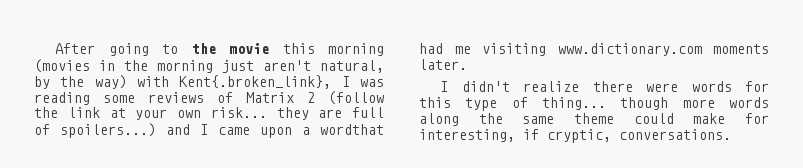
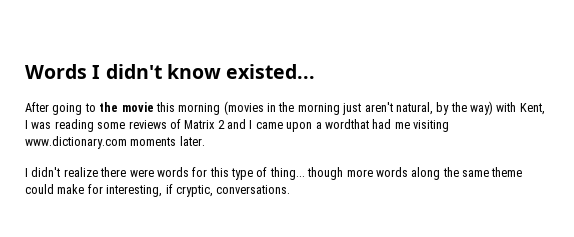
+ Words I didn't know existed...
- After going to the movie this morning (movies in the morning just aren't natural, by the way) with Kent{.broken_link}, I was reading some reviews of Matrix 2 (follow the link at your own risk... they are full of spoilers...) and I came upon a wordthat had me visiting www.dictionary.com moments later.
+ After going to the movie this morning (movies in the morning just aren't natural, by the way) with Kent, I was reading some reviews of Matrix 2 and I came upon a wordthat had me visiting www.dictionary.com moments later.

